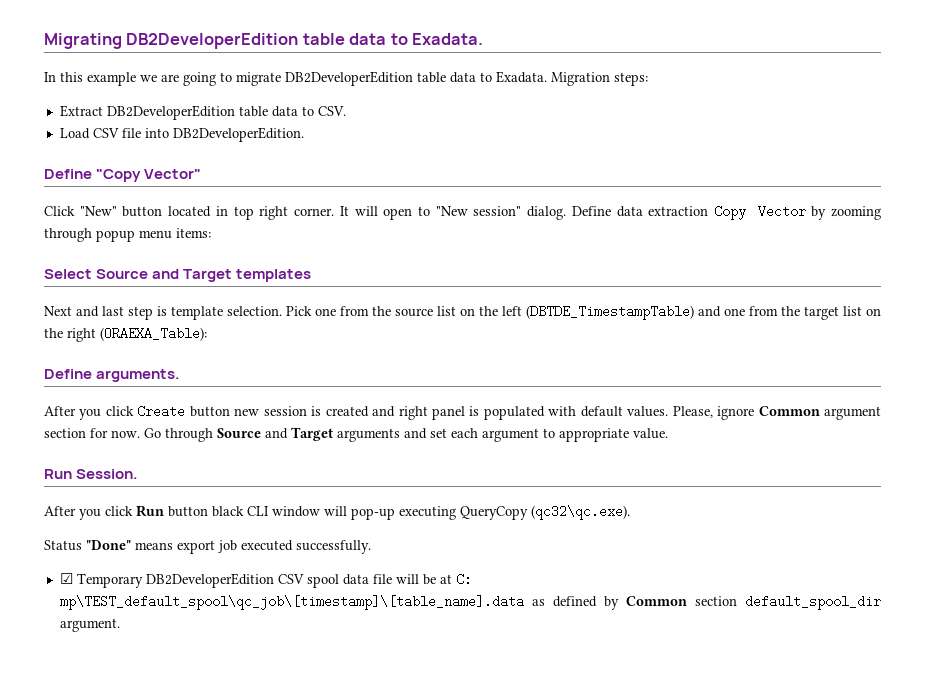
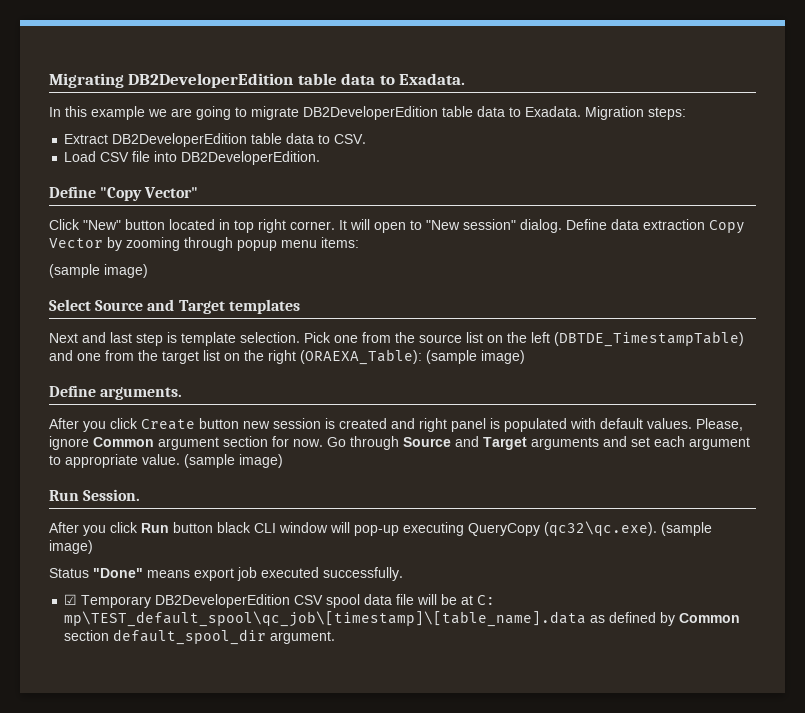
  Define data extraction Copy Vector by zooming through popup menu items:
+ (sample image)
- Pick one from the source list on the left (DBTDE_TimestampTable) and one from the target list on the right (ORAEXA_Table):
+ Pick one from the source list on the left (DBTDE_TimestampTable) and one from the target list on the right (ORAEXA_Table): (sample image)
- Go through Source and Target arguments and set each argument to appropriate value.
+ Go through Source and Target arguments and set each argument to appropriate value. (sample image)
- After you click Run button black CLI window will pop-up executing QueryCopy (qc32\qc.exe).
+ After you click Run button black CLI window will pop-up executing QueryCopy (qc32\qc.exe). (sample image)

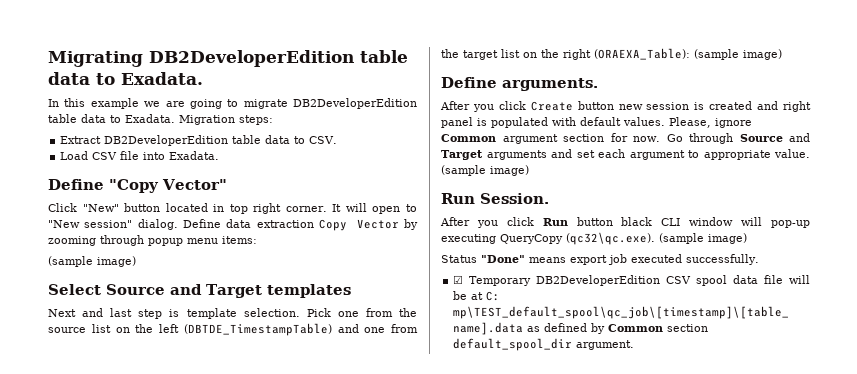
- Load CSV file into DB2DeveloperEdition.
+ Load CSV file into Exadata.

